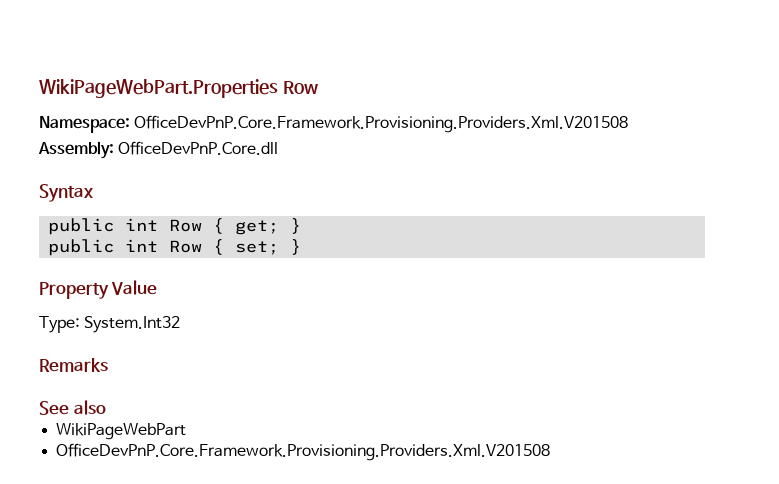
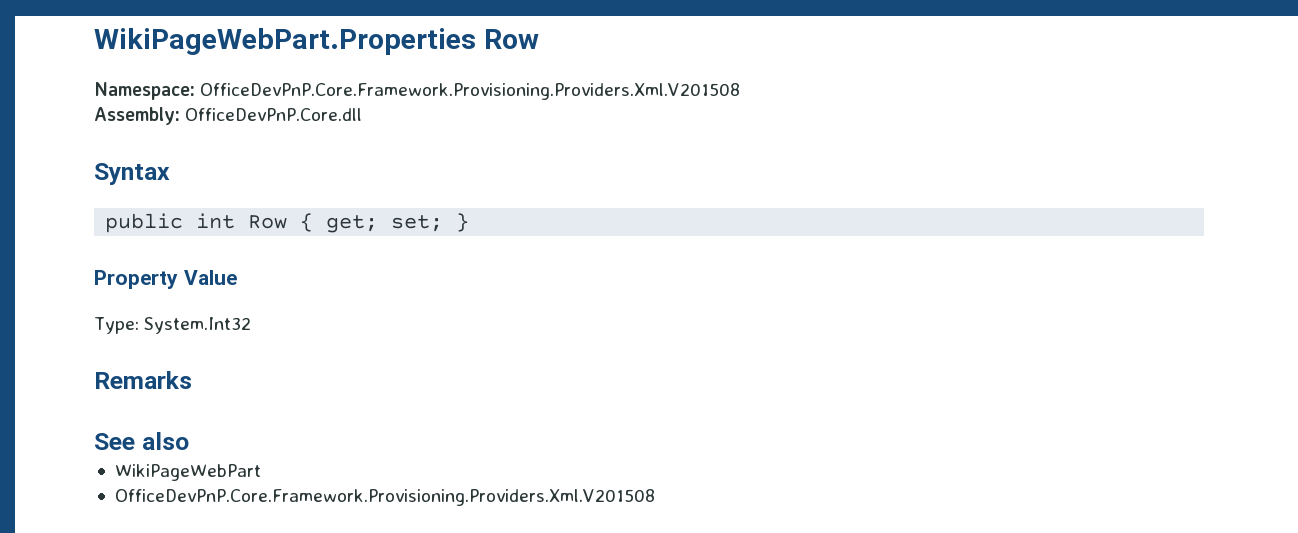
- public int Row { get; }
- public int Row { set; }
+ public int Row { get; set; }

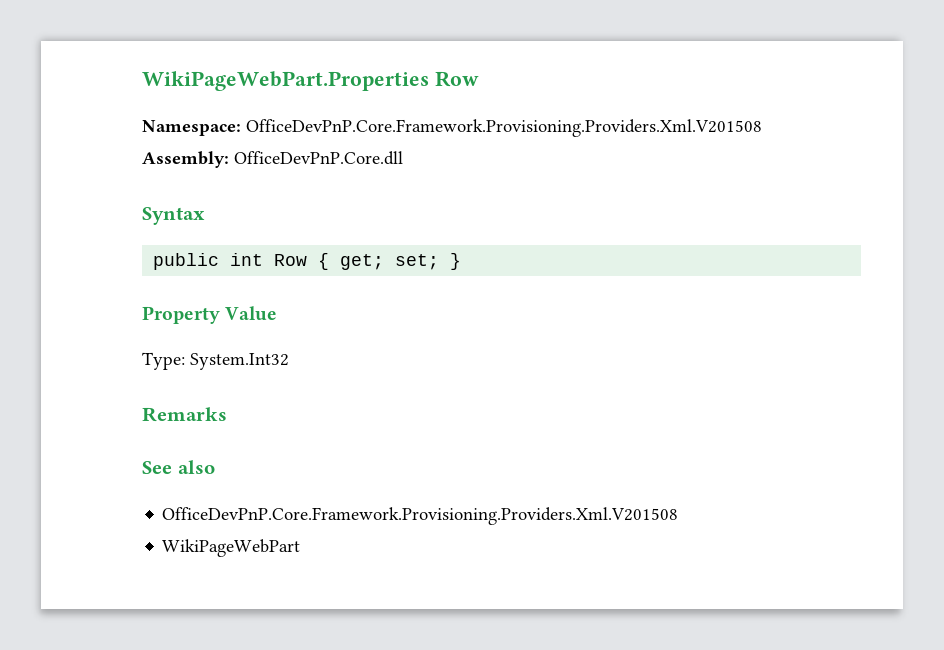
  See also
+ OfficeDevPnP.Core.Framework.Provisioning.Providers.Xml.V201508
  WikiPageWebPart
- OfficeDevPnP.Core.Framework.Provisioning.Providers.Xml.V201508

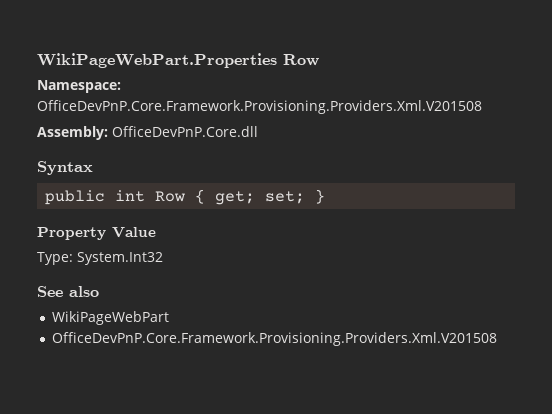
- Remarks
  See also
+ WikiPageWebPart
  OfficeDevPnP.Core.Framework.Provisioning.Providers.Xml.V201508
- WikiPageWebPart

